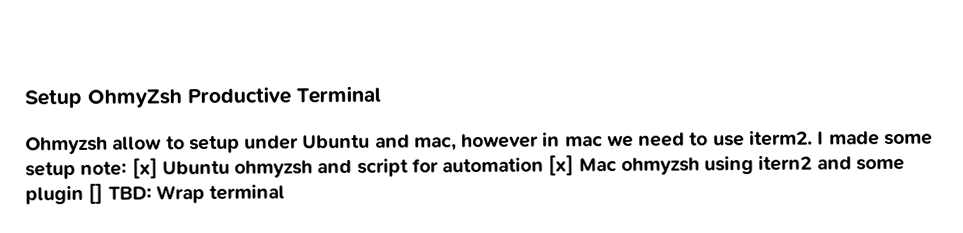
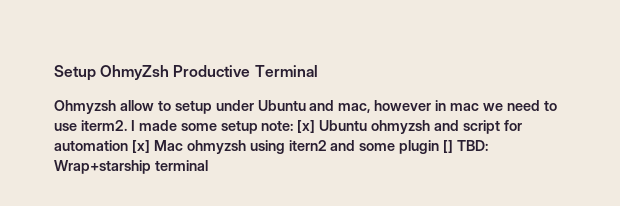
- I made some setup note: [x] Ubuntu ohmyzsh and script for automation [x] Mac ohmyzsh using itern2 and some plugin [] TBD: Wrap terminal
+ I made some setup note: [x] Ubuntu ohmyzsh and script for automation [x] Mac ohmyzsh using itern2 and some plugin [] TBD: Wrap+starship terminal

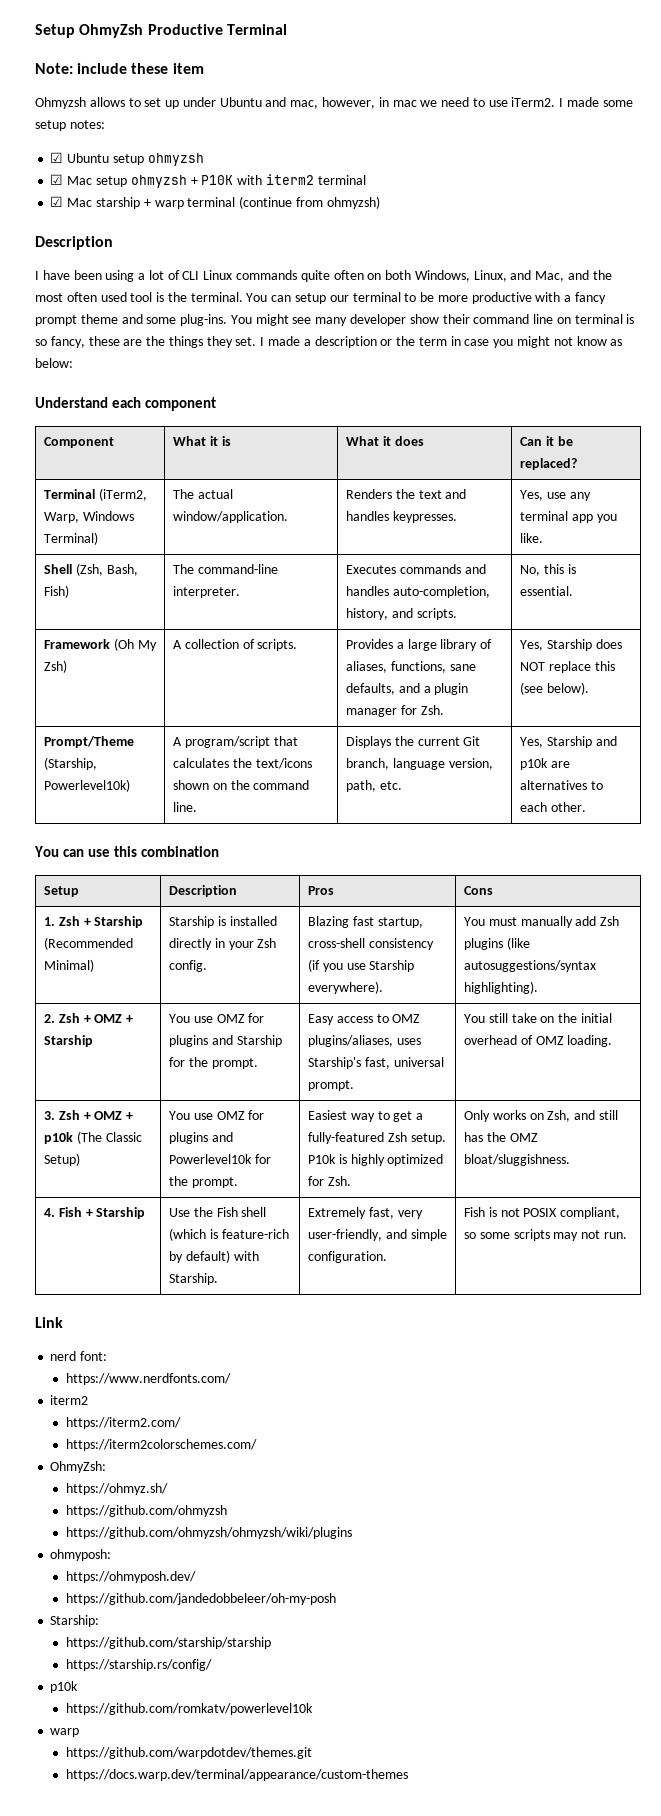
- Ohmyzsh allow to setup under Ubuntu and mac, however in mac we need to use iterm2.
+ Note: include these item
+ Ohmyzsh allows to set up under Ubuntu and mac, however, in mac we need to use iTerm2.
- I made some setup note: [x] Ubuntu ohmyzsh and script for automation [x] Mac ohmyzsh using itern2 and some plugin [] TBD: Wrap+starship terminal
+ I made some setup notes:
+ ☑ Ubuntu setup ohmyzsh
+ ☑ Mac setup ohmyzsh + P10K with iterm2 terminal
+ ☑ Mac starship + warp terminal (continue from ohmyzsh)
+ Description
+ I have been using a lot of CLI Linux commands quite often on both Windows, Linux, and Mac, and the most often used tool is the terminal. You can setup our terminal to be more productive with a fancy prompt theme and some plug-ins. You might see many developer show their command line on terminal is so fancy, these are the things they set. I made a description or the term in case you might not know as below:
+ Understand each component
+ Component | What it is | What it does | Can it be replaced?
+ Terminal (iTerm2, Warp, Windows Terminal) | The actual window/application. | Renders the text and handles keypresses. | Yes, use any terminal app you like.
+ Shell (Zsh, Bash, Fish) | The command-line interpreter. | Executes commands and handles auto-completion, history, and scripts. | No, this is essential.
+ Framework (Oh My Zsh) | A collection of scripts. | Provides a large library of aliases, functions, sane defaults, and a plugin manager for Zsh. | Yes, Starship does NOT replace this (see below).
+ Prompt/Theme (Starship, Powerlevel10k) | A program/script that calculates the text/icons shown on the command line. | Displays the current Git branch, language version, path, etc. | Yes, Starship and p10k are alternatives to each other.
+ You can use this combination
+ Setup | Description | Pros | Cons
+ 1. Zsh + Starship (Recommended Minimal) | Starship is installed directly in your Zsh config. | Blazing fast startup, cross-shell consistency (if you use Starship everywhere). | You must manually add Zsh plugins (like autosuggestions/syntax highlighting).
+ 2. Zsh + OMZ + Starship | You use OMZ for plugins and Starship for the prompt. | Easy access to OMZ plugins/aliases, uses Starship's fast, universal prompt. | You still take on the initial overhead of OMZ loading.
+ 3. Zsh + OMZ + p10k (The Classic Setup) | You use OMZ for plugins and Powerlevel10k for the prompt. | Easiest way to get a fully-featured Zsh setup. P10k is highly optimized for Zsh. | Only works on Zsh, and still has the OMZ bloat/sluggishness.
+ 4. Fish + Starship | Use the Fish shell (which is feature-rich by default) with Starship. | Extremely fast, very user-friendly, and simple configuration. | Fish is not POSIX compliant, so some scripts may not run.
+ Link
+ nerd font:
+ https://www.nerdfonts.com/
+ iterm2
+ https://iterm2.com/
+ https://iterm2colorschemes.com/
+ OhmyZsh:
+ https://ohmyz.sh/
+ https://github.com/ohmyzsh
+ https://github.com/ohmyzsh/ohmyzsh/wiki/plugins
+ ohmyposh:
+ https://ohmyposh.dev/
+ https://github.com/jandedobbeleer/oh-my-posh
+ Starship:
+ https://github.com/starship/starship
+ https://starship.rs/config/
+ p10k
+ https://github.com/romkatv/powerlevel10k
+ warp
+ https://github.com/warpdotdev/themes.git
+ https://docs.warp.dev/terminal/appearance/custom-themes

